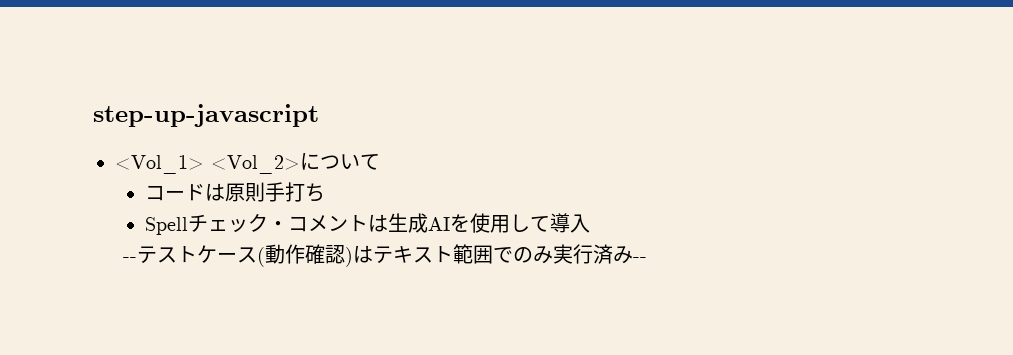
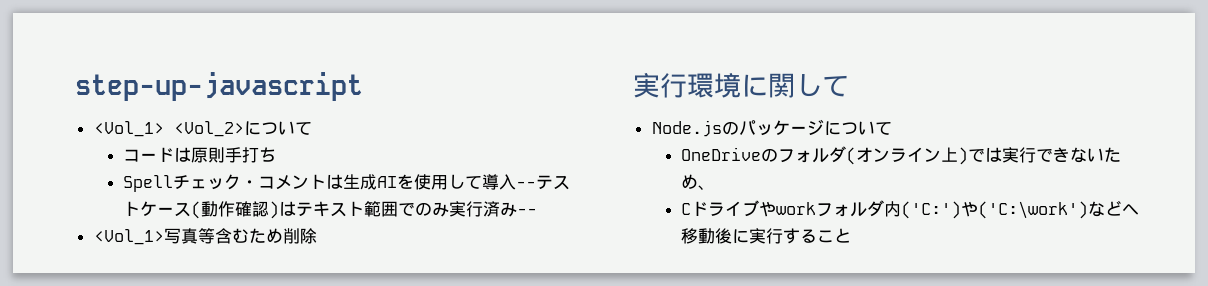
- Spellチェック・コメントは生成AIを使用して導入
- --テストケース(動作確認)はテキスト範囲でのみ実行済み--
+ Spellチェック・コメントは生成AIを使用して導入--テストケース(動作確認)はテキスト範囲でのみ実行済み--
+ <Vol_1>写真等含むため削除
+ 実行環境に関して
+ Node.jsのパッケージについて
+ OneDriveのフォルダ(オンライン上)では実行できないため、
+ Cドライブやworkフォルダ内('C:')や('C:\work')などへ移動後に実行すること

